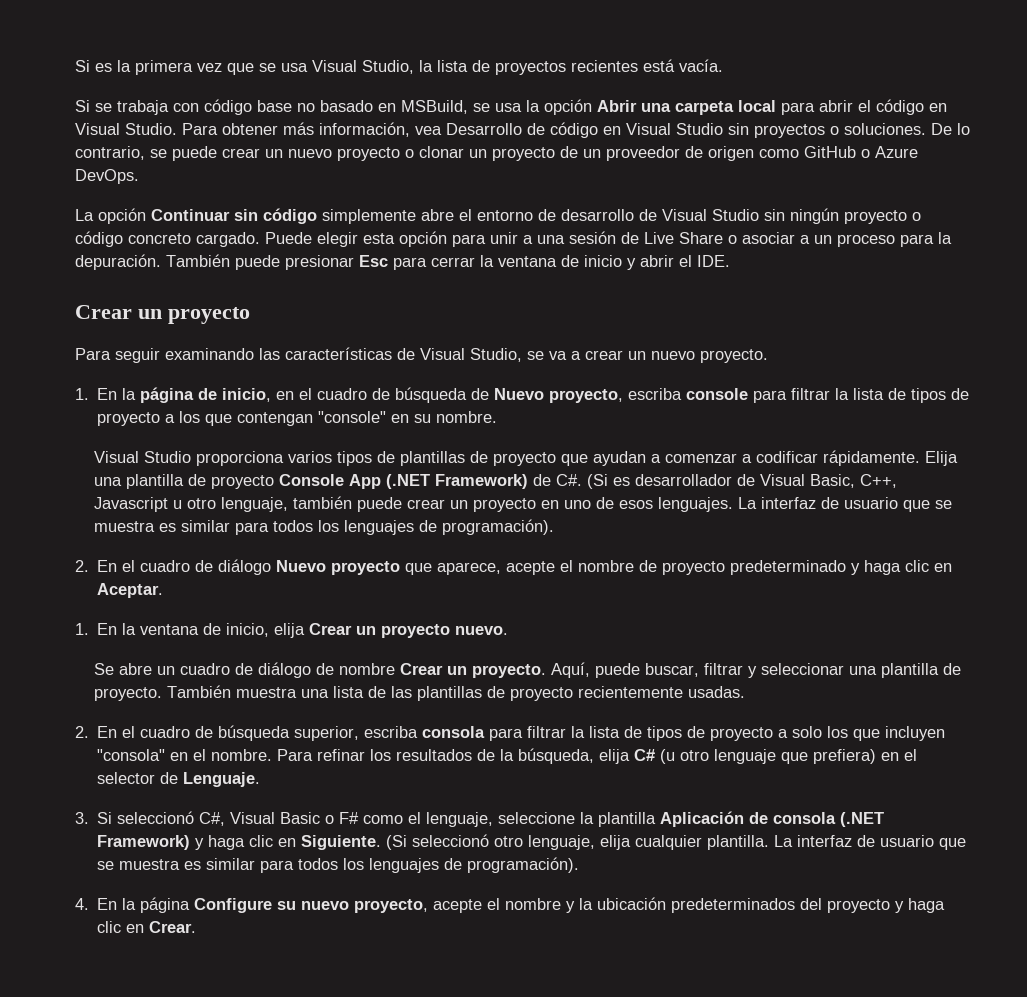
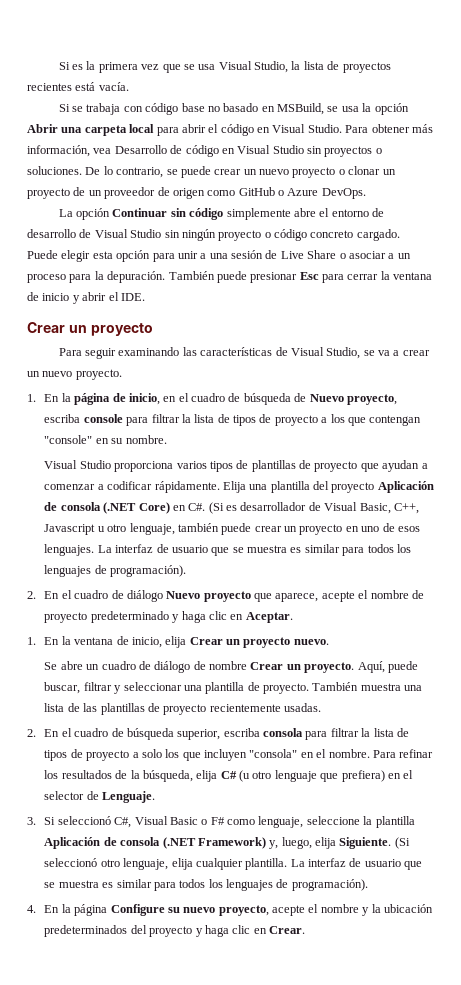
- Elija una plantilla de proyecto Console App (.NET Framework) de C#. (Si es desarrollador de Visual Basic, C++, Javascript u otro lenguaje, también puede crear un proyecto en uno de esos lenguajes.
+ Elija una plantilla del proyecto Aplicación de consola (.NET Core) en C#. (Si es desarrollador de Visual Basic, C++, Javascript u otro lenguaje, también puede crear un proyecto en uno de esos lenguajes.
- 3. Si seleccionó C#, Visual Basic o F# como el lenguaje, seleccione la plantilla Aplicación de consola (.NET Framework) y haga clic en Siguiente.
+ 3. Si seleccionó C#, Visual Basic o F# como lenguaje, seleccione la plantilla Aplicación de consola (.NET Framework) y, luego, elija Siguiente.

